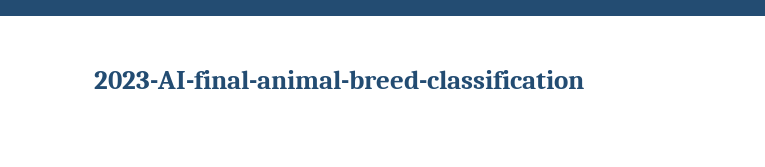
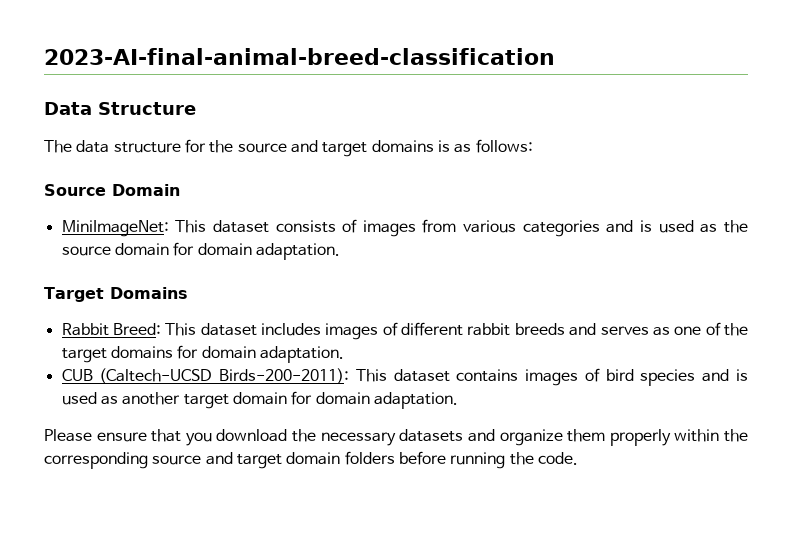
+ Data Structure
+ The data structure for the source and target domains is as follows:
+ Source Domain
+ MiniImageNet: This dataset consists of images from various categories and is used as the source domain for domain adaptation.
+ Target Domains
+ Rabbit Breed: This dataset includes images of different rabbit breeds and serves as one of the target domains for domain adaptation.
+ CUB (Caltech-UCSD Birds-200-2011): This dataset contains images of bird species and is used as another target domain for domain adaptation.
+ Please ensure that you download the necessary datasets and organize them properly within the corresponding source and target domain folders before running the code.

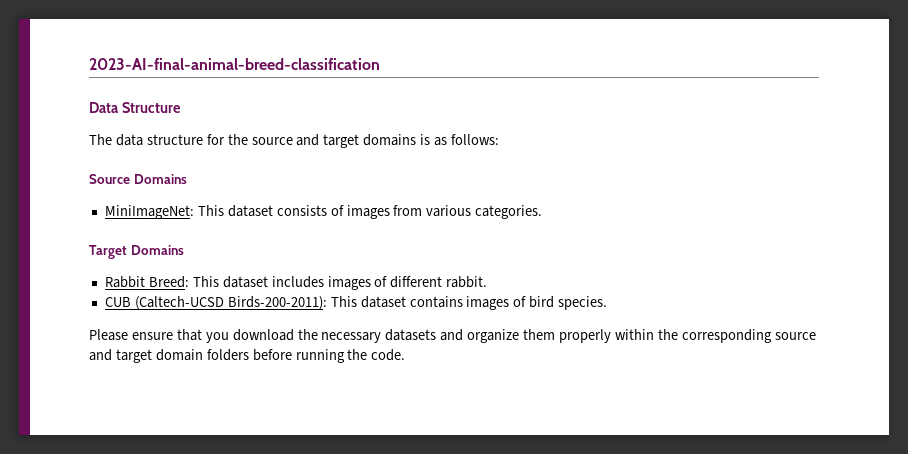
- Source Domain
+ Source Domains
- MiniImageNet: This dataset consists of images from various categories and is used as the source domain for domain adaptation.
+ MiniImageNet: This dataset consists of images from various categories.
- Rabbit Breed: This dataset includes images of different rabbit breeds and serves as one of the target domains for domain adaptation.
+ Rabbit Breed: This dataset includes images of different rabbit.
- CUB (Caltech-UCSD Birds-200-2011): This dataset contains images of bird species and is used as another target domain for domain adaptation.
+ CUB (Caltech-UCSD Birds-200-2011): This dataset contains images of bird species.

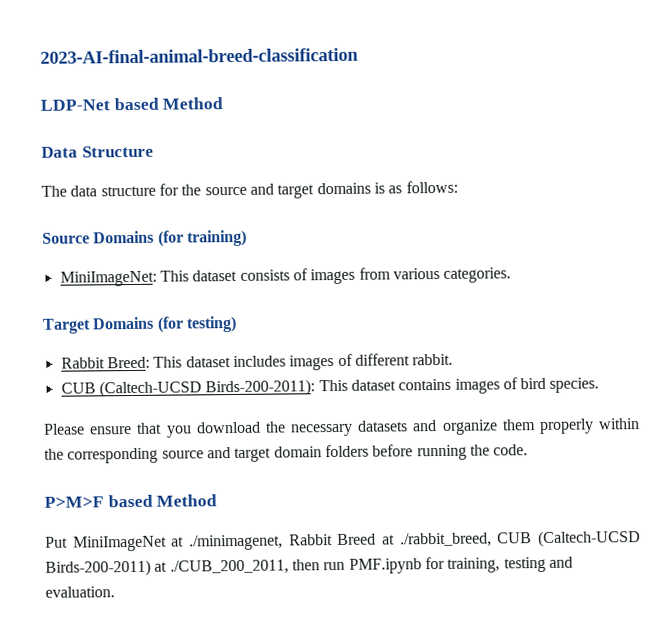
+ LDP-Net based Method
- Source Domains
+ Source Domains (for training)
- Target Domains
+ Target Domains (for testing)
+ P>M>F based Method
+ Put MiniImageNet at ./minimagenet, Rabbit Breed at ./rabbit_breed, CUB (Caltech-UCSD Birds-200-2011) at ./CUB_200_2011, then run PMF.ipynb for training, testing and evaluation.

